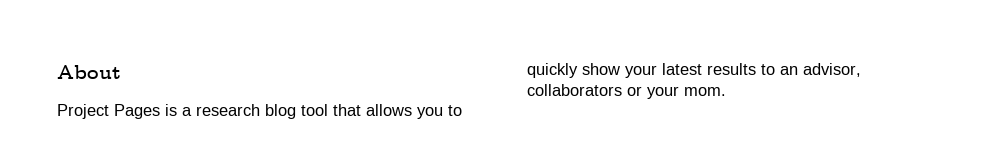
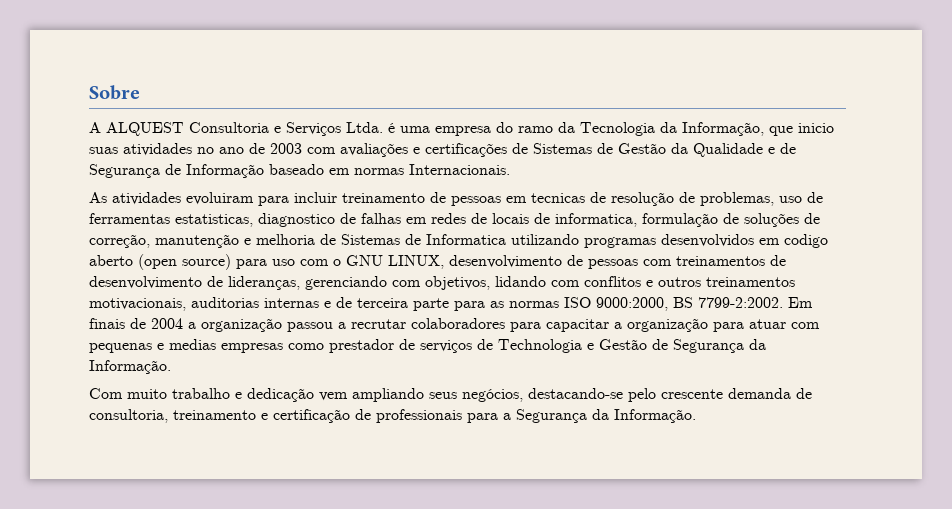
- About
- Project Pages is a research blog tool that allows you to quickly show your latest results to an advisor, collaborators or your mom.
+ Sobre
+ A ALQUEST Consultoria e Serviços Ltda. é uma empresa do ramo da Tecnologia da Informação, que inicio suas atividades no ano de 2003 com avaliações e certificações de Sistemas de Gestão da Qualidade e de Segurança de Informação baseado em normas Internacionais.
+ As atividades evoluiram para incluir treinamento de pessoas em tecnicas de resolução de problemas, uso de ferramentas estatisticas, diagnostico de falhas em redes de locais de informatica, formulação de soluções de correção, manutenção e melhoria de Sistemas de Informatica utilizando programas desenvolvidos em codigo aberto (open source) para uso com o GNU LINUX, desenvolvimento de pessoas com treinamentos de desenvolvimento de lideranças, gerenciando com objetivos, lidando com conflitos e outros treinamentos motivacionais, auditorias internas e de terceira parte para as normas ISO 9000:2000, BS 7799-2:2002. Em finais de 2004 a organização passou a recrutar colaboradores para capacitar a organização para atuar com pequenas e medias empresas como prestador de serviços de Technologia e Gestão de Segurança da Informação.
+ Com muito trabalho e dedicação vem ampliando seus negócios, destacando-se pelo crescente demanda de consultoria, treinamento e certificação de professionais para a Segurança da Informação.

